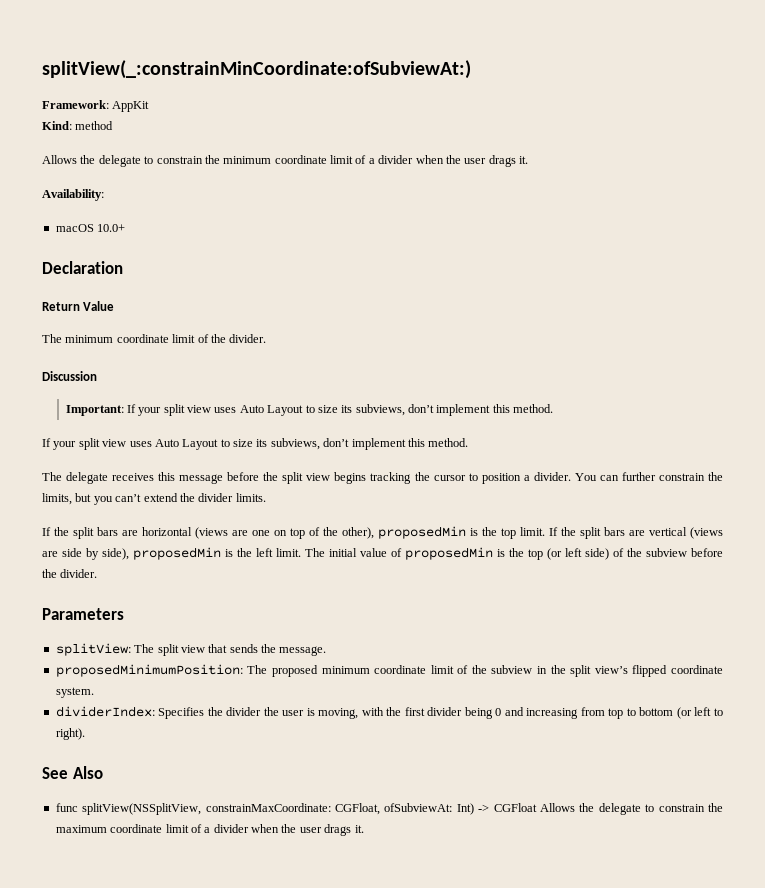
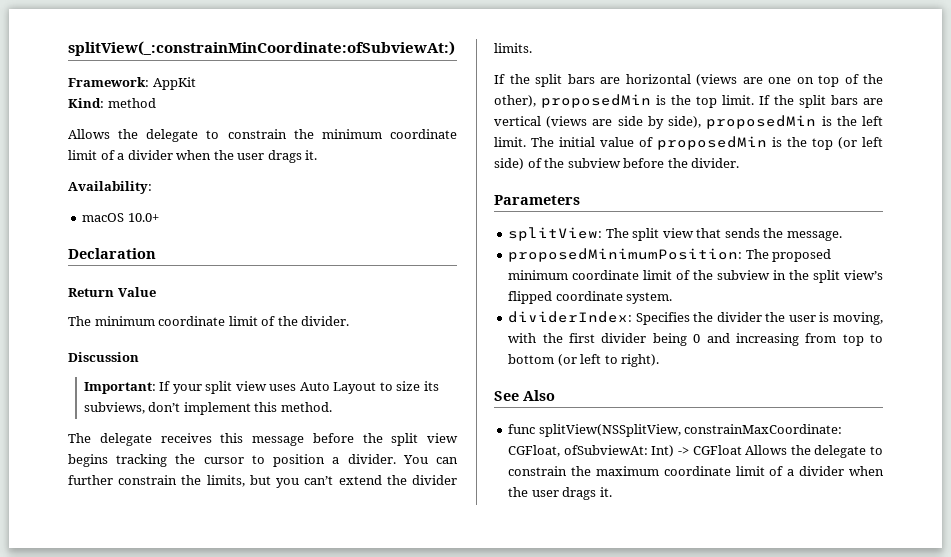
  Important: If your split view uses Auto Layout to size its subviews, don’t implement this method.
- If your split view uses Auto Layout to size its subviews, don’t implement this method.

